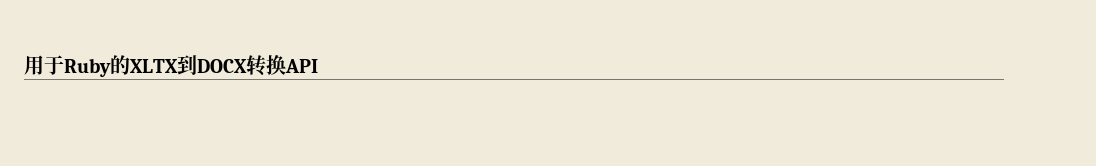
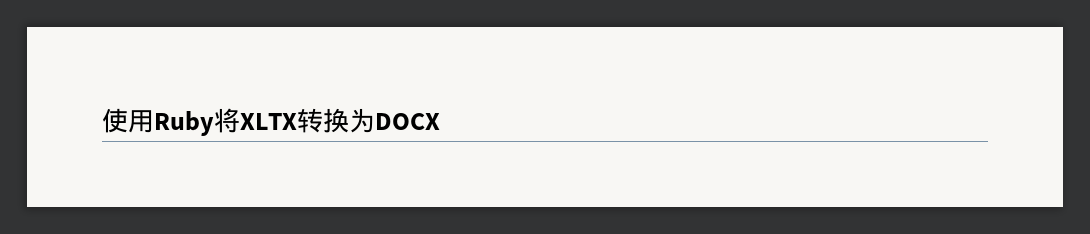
- 用于Ruby的XLTX到DOCX转换API
+ 使用Ruby将XLTX转换为DOCX

